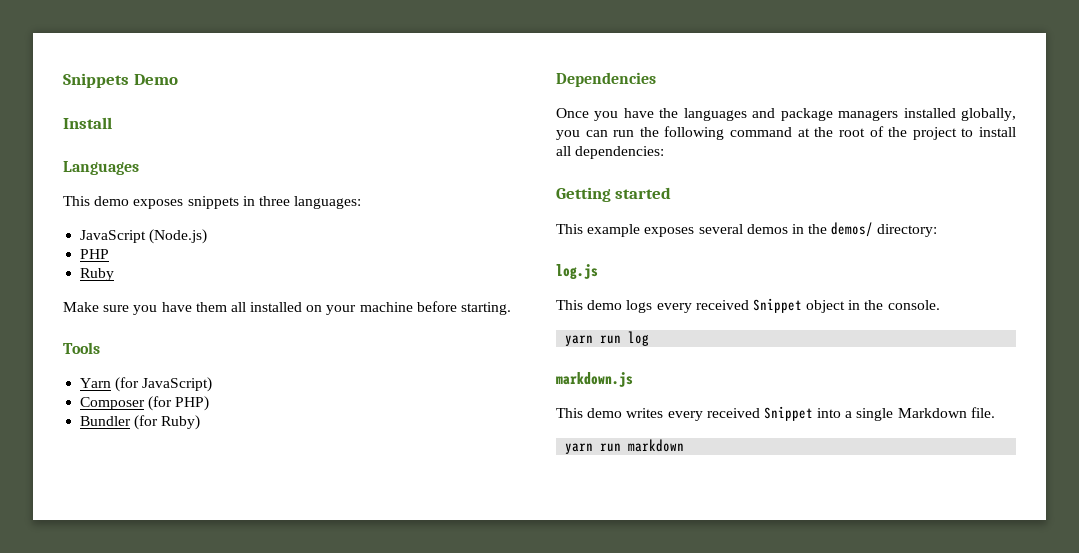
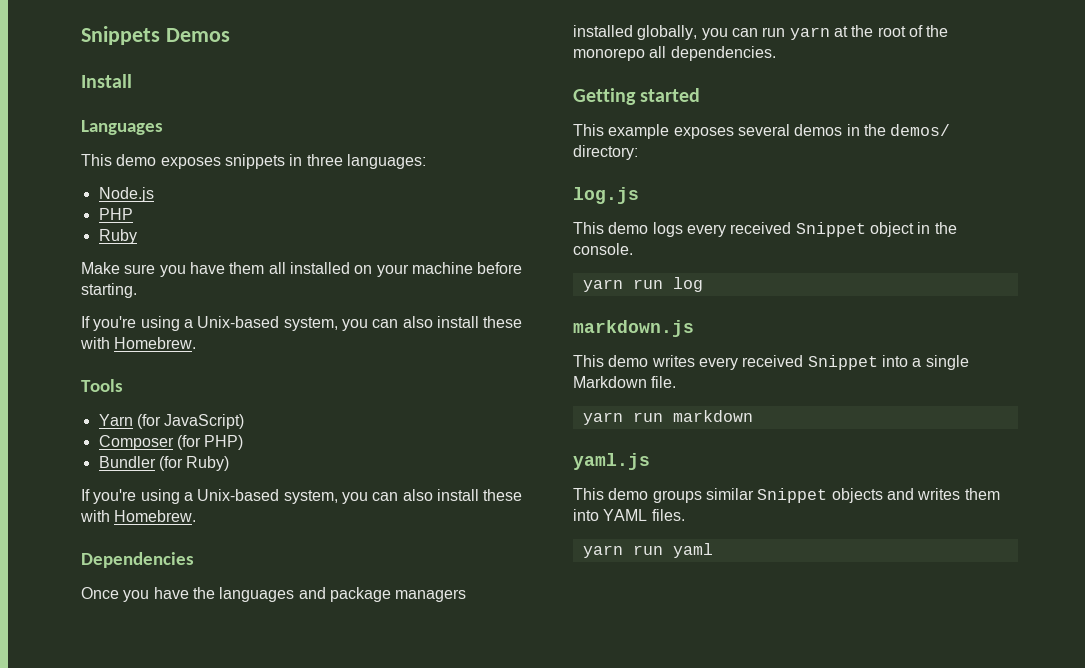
- Snippets Demo
+ Snippets Demos
- JavaScript (Node.js)
+ Node.js
  Make sure you have them all installed on your machine before starting.
+ If you're using a Unix-based system, you can also install these with Homebrew.
  Bundler (for Ruby)
+ If you're using a Unix-based system, you can also install these with Homebrew.
- Once you have the languages and package managers installed globally, you can run the following command at the root of the project to install all dependencies:
+ Once you have the languages and package managers installed globally, you can run yarn at the root of the monorepo all dependencies.
+ yaml.js
+ This demo groups similar Snippet objects and writes them into YAML files.
+ yarn run yaml

